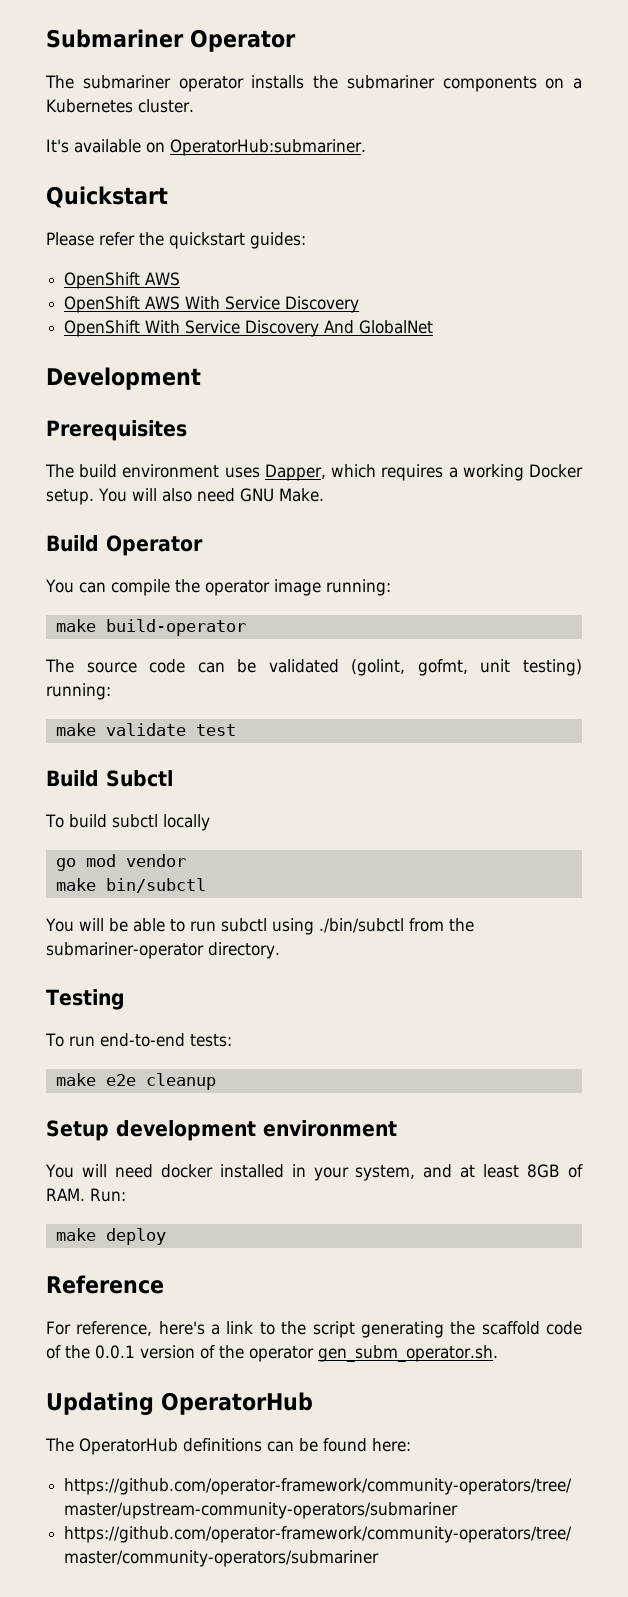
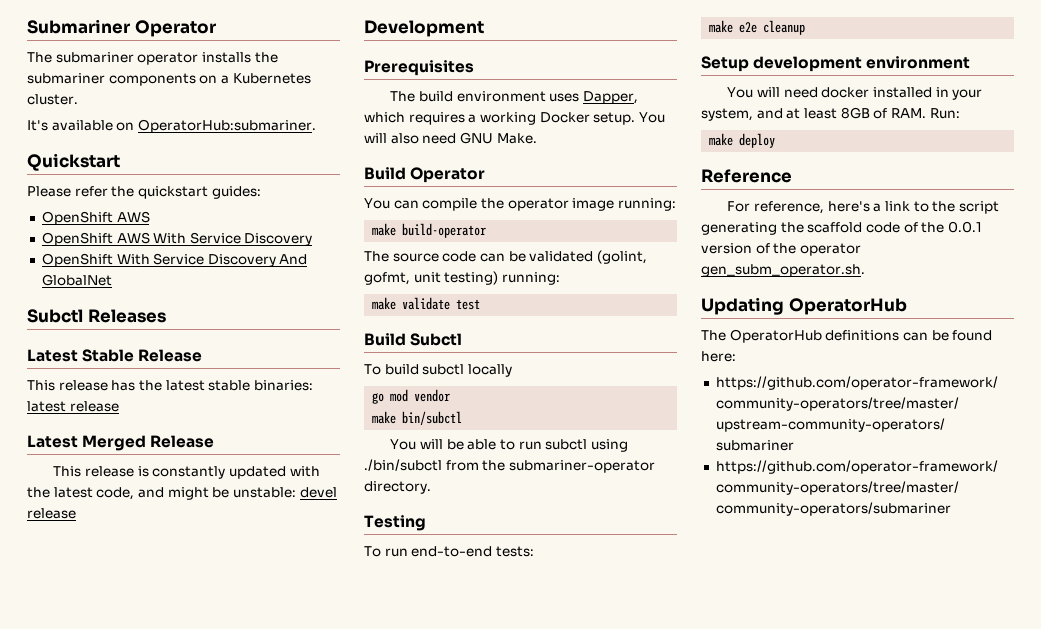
+ Subctl Releases
+ Latest Stable Release
+ This release has the latest stable binaries: latest release
+ Latest Merged Release
+ This release is constantly updated with the latest code, and might be unstable: devel release

